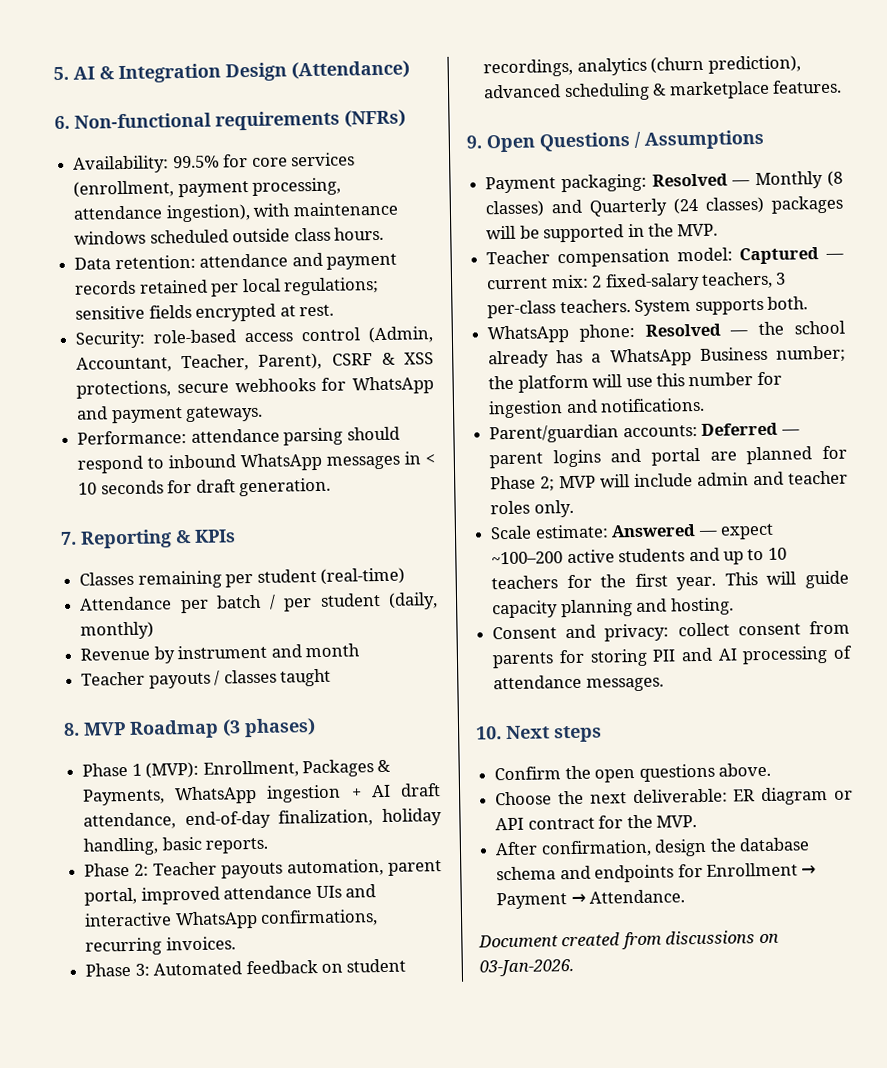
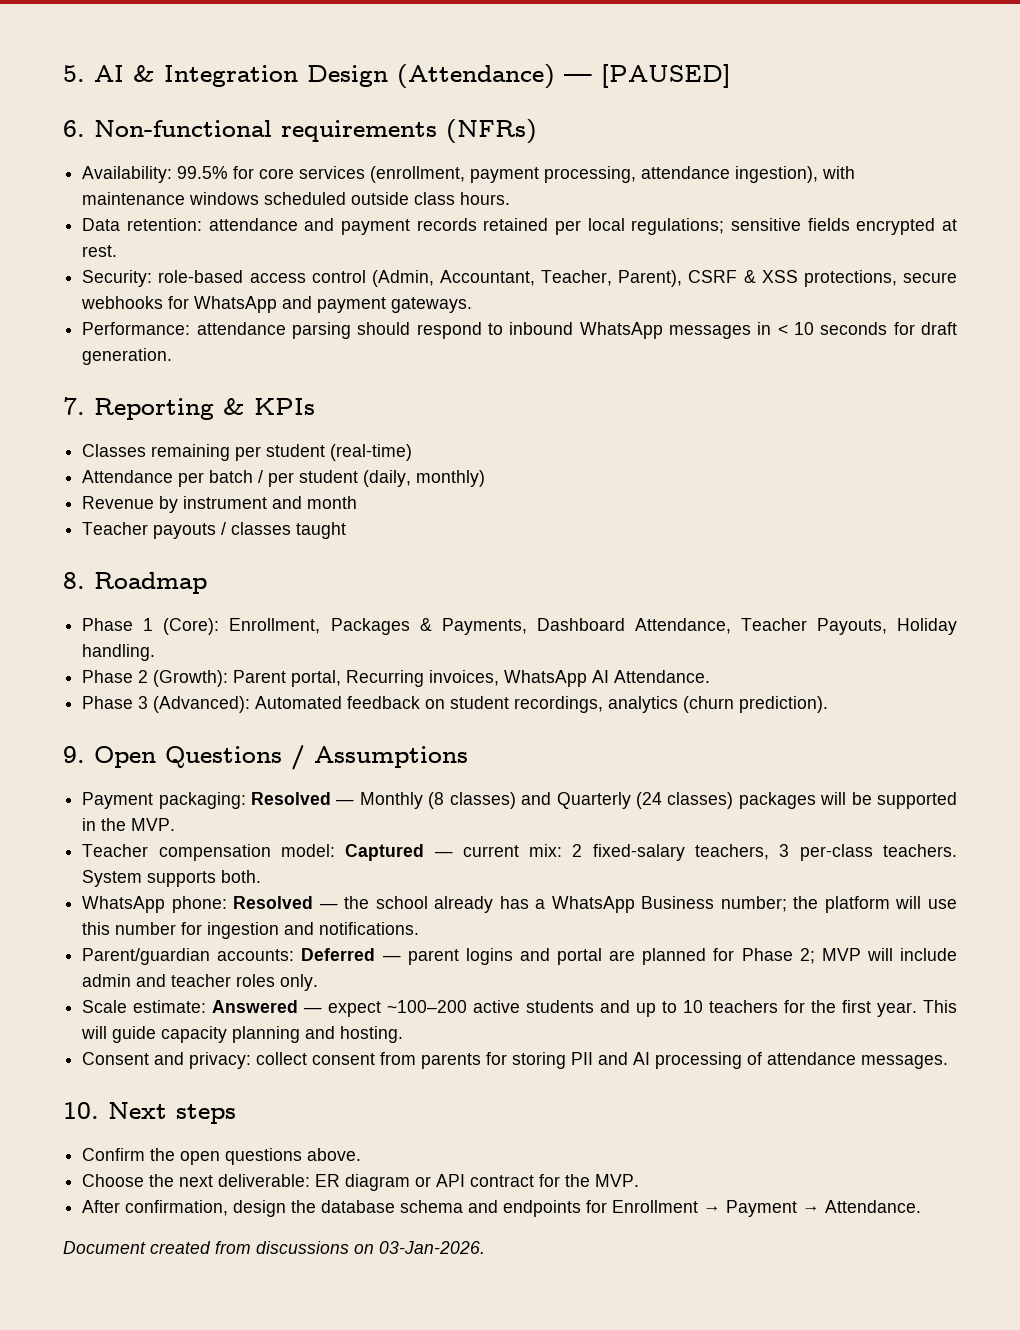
- 5. AI & Integration Design (Attendance)
+ 5. AI & Integration Design (Attendance) — [PAUSED]
- 8. MVP Roadmap (3 phases)
+ 8. Roadmap
- Phase 1 (MVP): Enrollment, Packages & Payments, WhatsApp ingestion + AI draft attendance, end-of-day finalization, holiday handling, basic reports.
- Phase 2: Teacher payouts automation, parent portal, improved attendance UIs and interactive WhatsApp confirmations, recurring invoices.
- Phase 3: Automated feedback on student recordings, analytics (churn prediction), advanced scheduling & marketplace features.
+ Phase 1 (Core): Enrollment, Packages & Payments, Dashboard Attendance, Teacher Payouts, Holiday handling.
+ Phase 2 (Growth): Parent portal, Recurring invoices, WhatsApp AI Attendance.
+ Phase 3 (Advanced): Automated feedback on student recordings, analytics (churn prediction).

